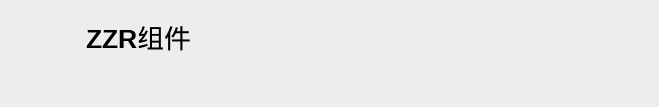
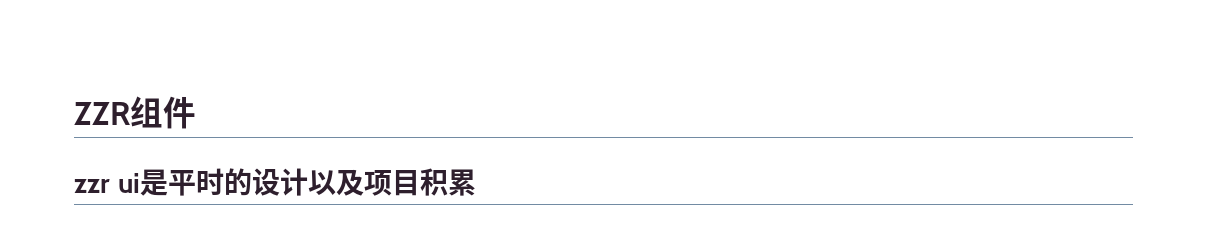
+ zzr ui是平时的设计以及项目积累

